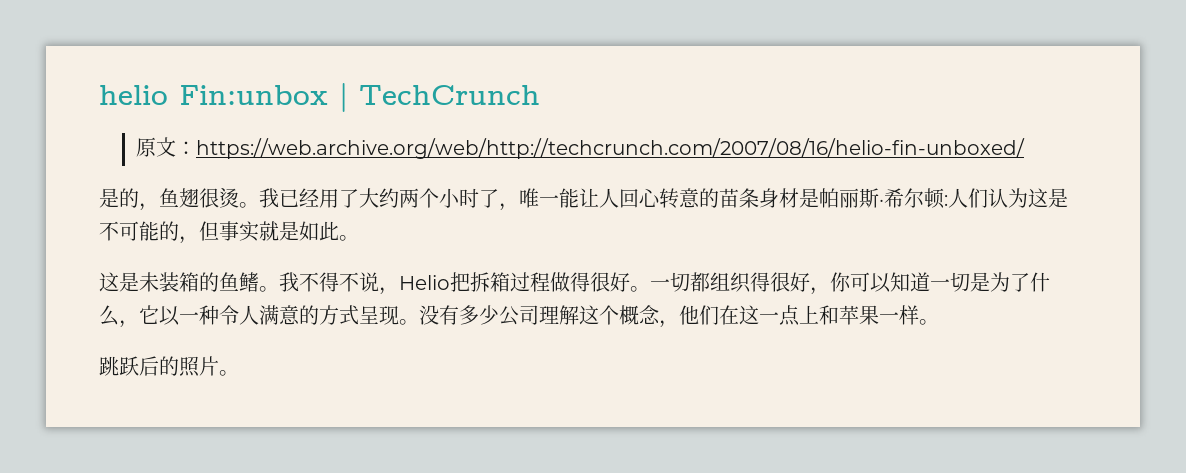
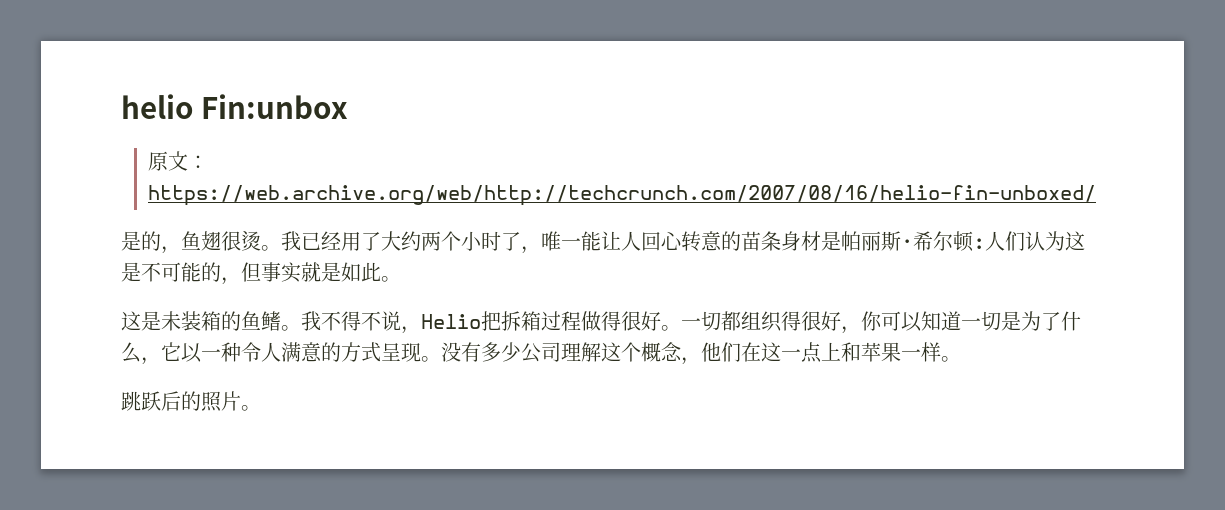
- helio Fin:unbox | TechCrunch
+ helio Fin:unbox

